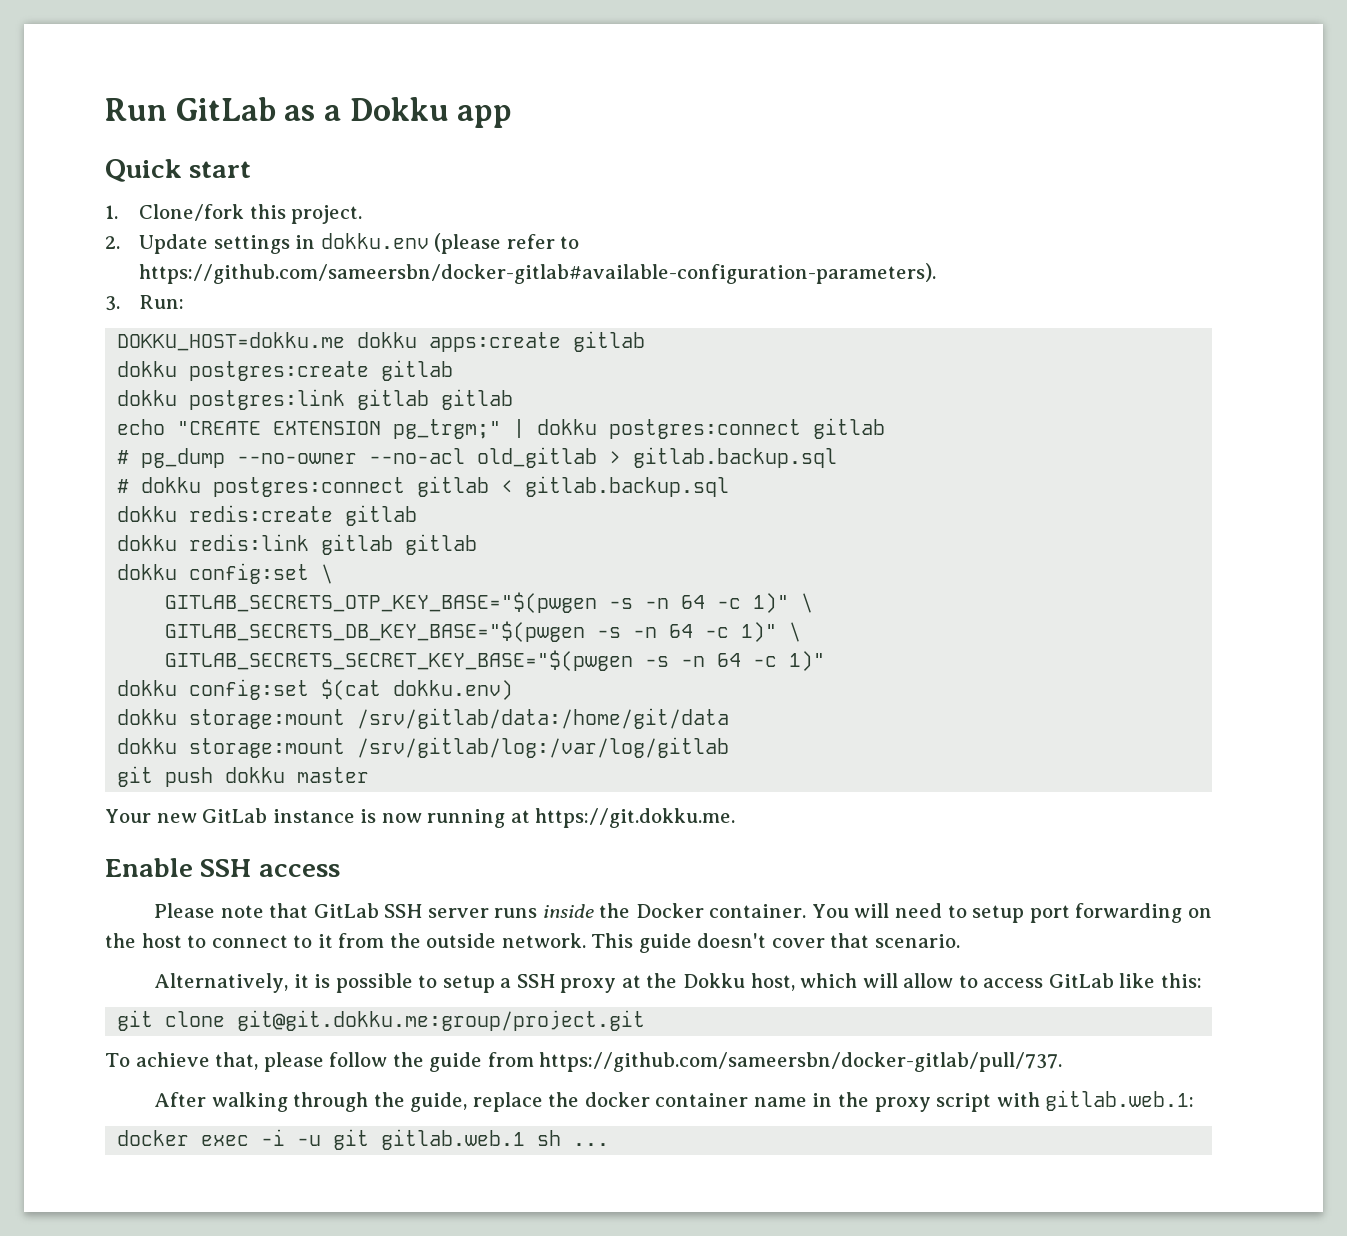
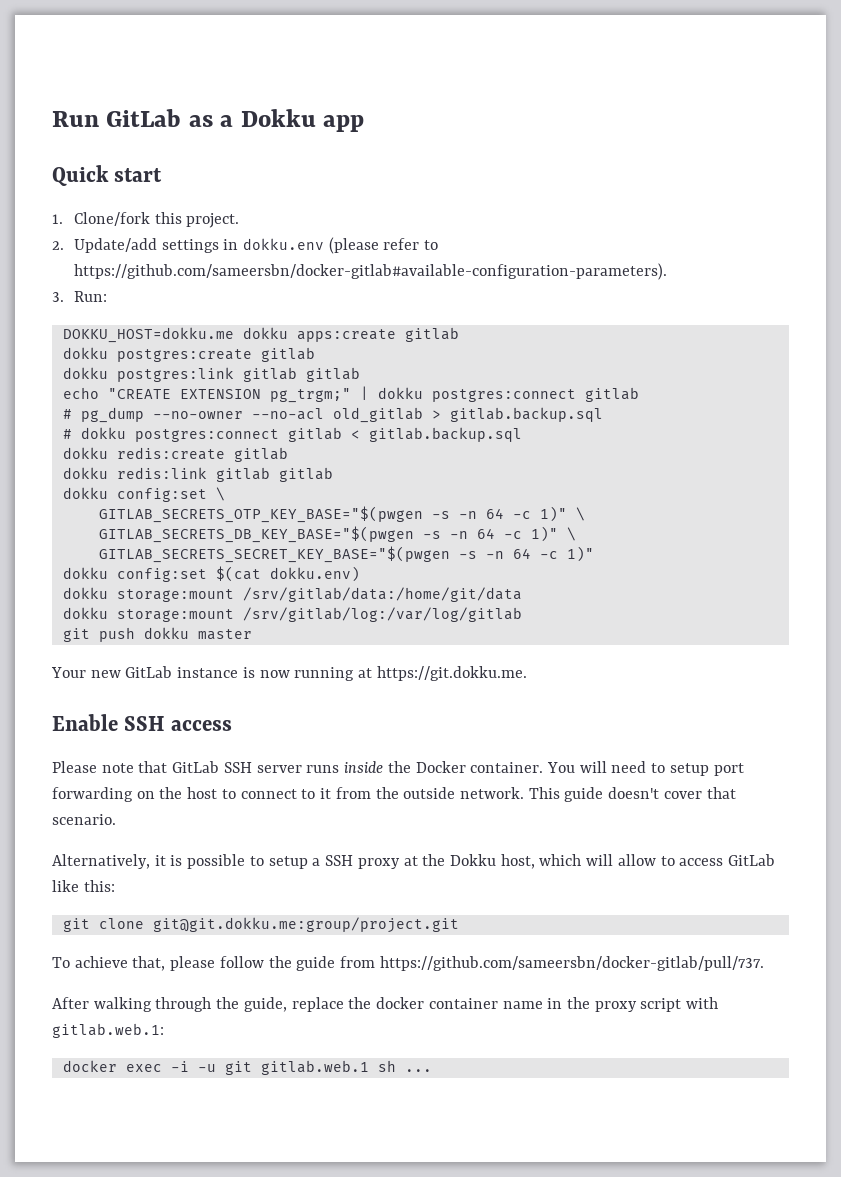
- 2. Update settings in dokku.env (please refer to https://github.com/sameersbn/docker-gitlab#available-configuration-parameters).
+ 2. Update/add settings in dokku.env (please refer to https://github.com/sameersbn/docker-gitlab#available-configuration-parameters).

